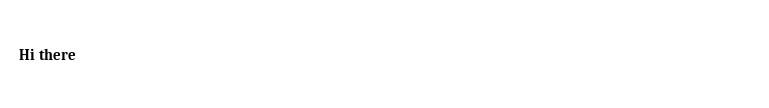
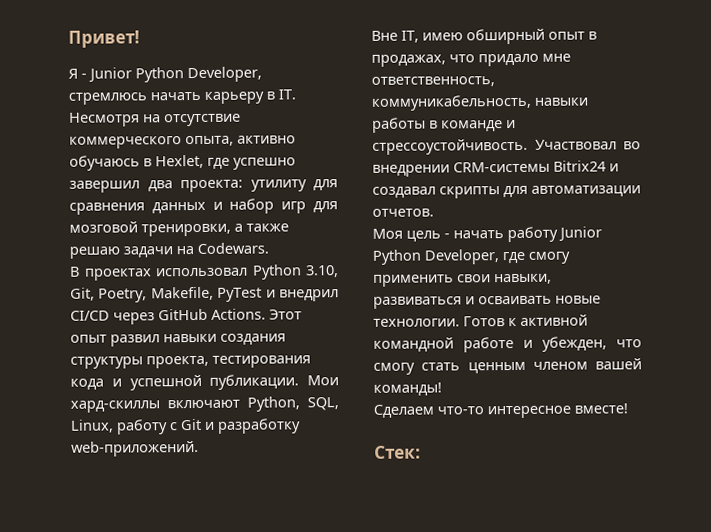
- Hi there
+ Привет!
+ Я - Junior Python Developer, стремлюсь начать карьеру в IT. Несмотря на отсутствие коммерческого опыта, активно обучаюсь в Hexlet, где успешно завершил два проекта: утилиту для сравнения данных и набор игр для мозговой тренировки, а также решаю задачи на Codewars.
+ В проектах использовал Python 3.10, Git, Poetry, Makefile, PyTest и внедрил CI/CD через GitHub Actions. Этот опыт развил навыки создания структуры проекта, тестирования кода и успешной публикации. Мои хард-скиллы включают Python, SQL, Linux, работу с Git и разработку web-приложений.
+ Вне IT, имею обширный опыт в продажах, что придало мне ответственность, коммуникабельность, навыки работы в команде и стрессоустойчивость. Участвовал во внедрении CRM-системы Bitrix24 и создавал скрипты для автоматизации отчетов.
+ Моя цель - начать работу Junior Python Developer, где смогу применить свои навыки, развиваться и осваивать новые технологии. Готов к активной командной работе и убежден, что смогу стать ценным членом вашей команды!
+ Сделаем что-то интересное вместе!
+ Cтек:

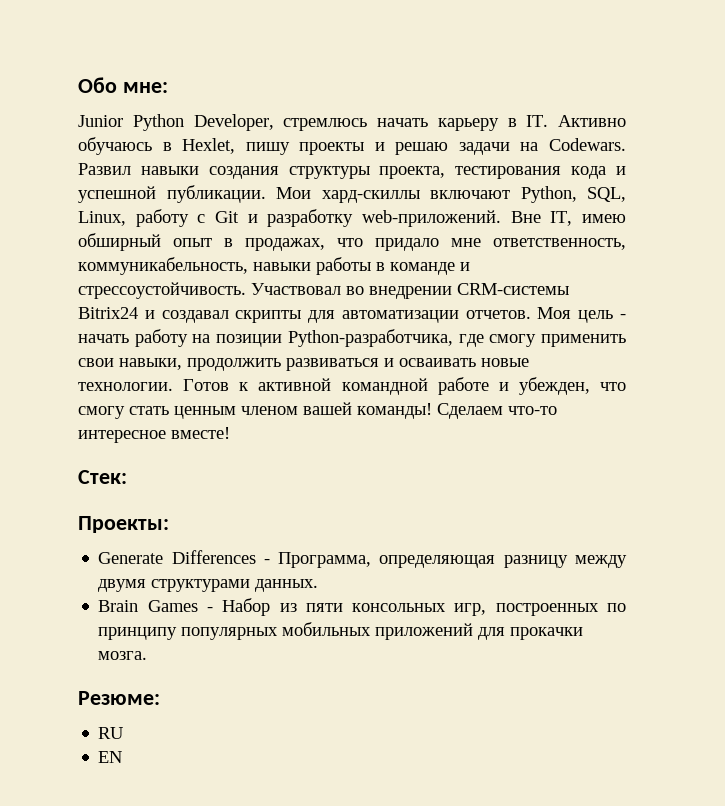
- Привет!
- Я - Junior Python Developer, стремлюсь начать карьеру в IT. Несмотря на отсутствие коммерческого опыта, активно обучаюсь в Hexlet, где успешно завершил два проекта: утилиту для сравнения данных и набор игр для мозговой тренировки, а также решаю задачи на Codewars.
- В проектах использовал Python 3.10, Git, Poetry, Makefile, PyTest и внедрил CI/CD через GitHub Actions. Этот опыт развил навыки создания структуры проекта, тестирования кода и успешной публикации.
+ Обо мне:
+ Junior Python Developer, стремлюсь начать карьеру в IT. Активно обучаюсь в Hexlet, пишу проекты и решаю задачи на Codewars. Развил навыки создания структуры проекта, тестирования кода и успешной публикации.
- Мои хард-скиллы включают Python, SQL, Linux, работу с Git и разработку web-приложений.
- Вне IT, имею обширный опыт в продажах, что придало мне ответственность, коммуникабельность, навыки работы в команде и стрессоустойчивость.
+ Мои хард-скиллы включают Python, SQL, Linux, работу с Git и разработку web-приложений. Вне IT, имею обширный опыт в продажах, что придало мне ответственность, коммуникабельность, навыки работы в команде и стрессоустойчивость.
- Участвовал во внедрении CRM-системы Bitrix24 и создавал скрипты для автоматизации отчетов.
- Моя цель - начать работу Junior Python Developer, где смогу применить свои навыки, развиваться и осваивать новые технологии.
+ Участвовал во внедрении CRM-системы Bitrix24 и создавал скрипты для автоматизации отчетов. Моя цель - начать работу на позиции Python-разработчика, где смогу применить свои навыки, продолжить развиваться и осваивать новые технологии.
- Готов к активной командной работе и убежден, что смогу стать ценным членом вашей команды!
- Сделаем что-то интересное вместе!
+ Готов к активной командной работе и убежден, что смогу стать ценным членом вашей команды! Сделаем что-то интересное вместе!
+ Проекты:
+ Generate Differences - Программа, определяющая разницу между двумя структурами данных.
+ Brain Games - Набор из пяти консольных игр, построенных по принципу популярных мобильных приложений для прокачки мозга.
+ Резюме:
+ RU
+ EN

